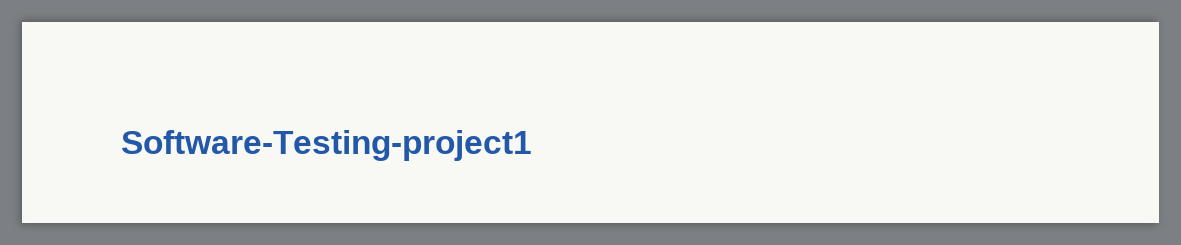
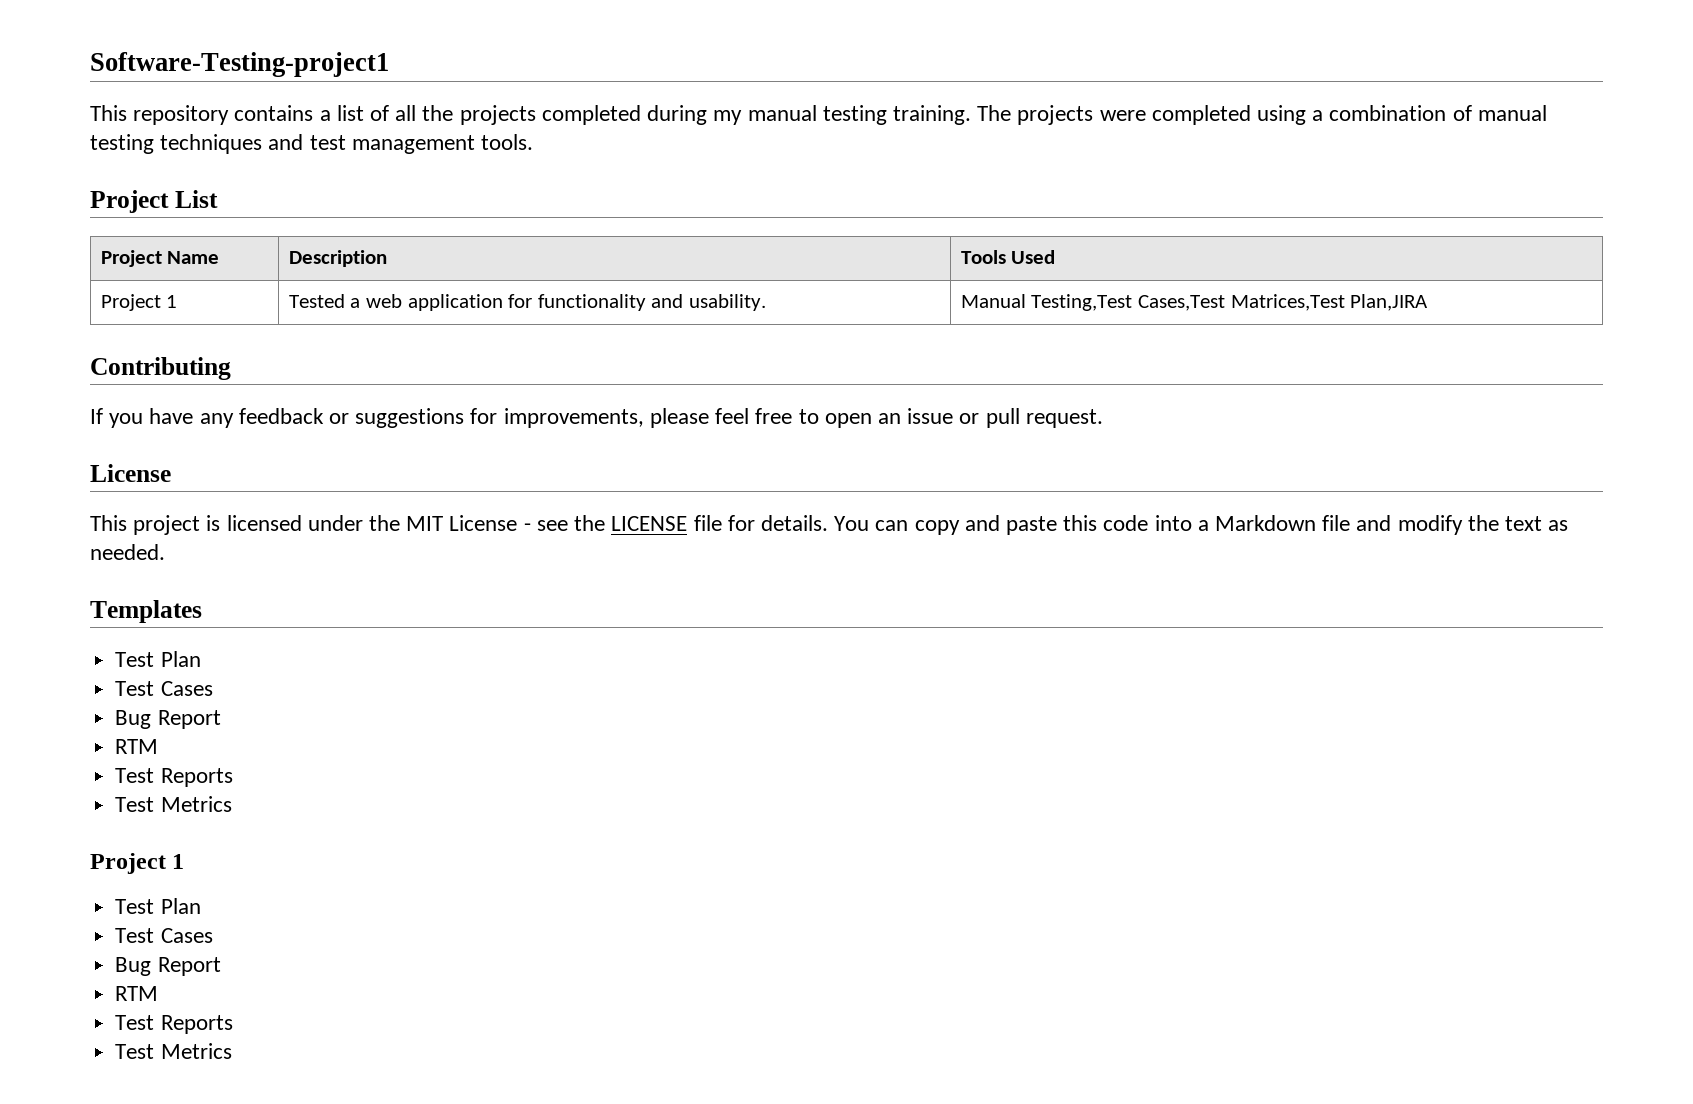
+ This repository contains a list of all the projects completed during my manual testing training. The projects were completed using a combination of manual testing techniques and test management tools.
+ Project List
+ Project Name | Description | Tools Used
+ Project 1 | Tested a web application for functionality and usability. | Manual Testing,Test Cases,Test Matrices,Test Plan,JIRA
+ Contributing
+ If you have any feedback or suggestions for improvements, please feel free to open an issue or pull request.
+ License
+ This project is licensed under the MIT License - see the LICENSE file for details. You can copy and paste this code into a Markdown file and modify the text as needed.
+ Templates
+ Test Plan
+ Test Cases
+ Bug Report
+ RTM
+ Test Reports
+ Test Metrics
+ Project 1
+ Test Plan
+ Test Cases
+ Bug Report
+ RTM
+ Test Reports
+ Test Metrics

